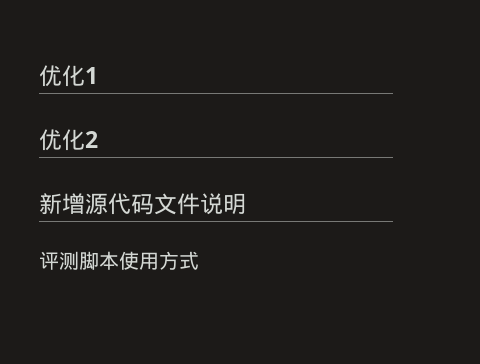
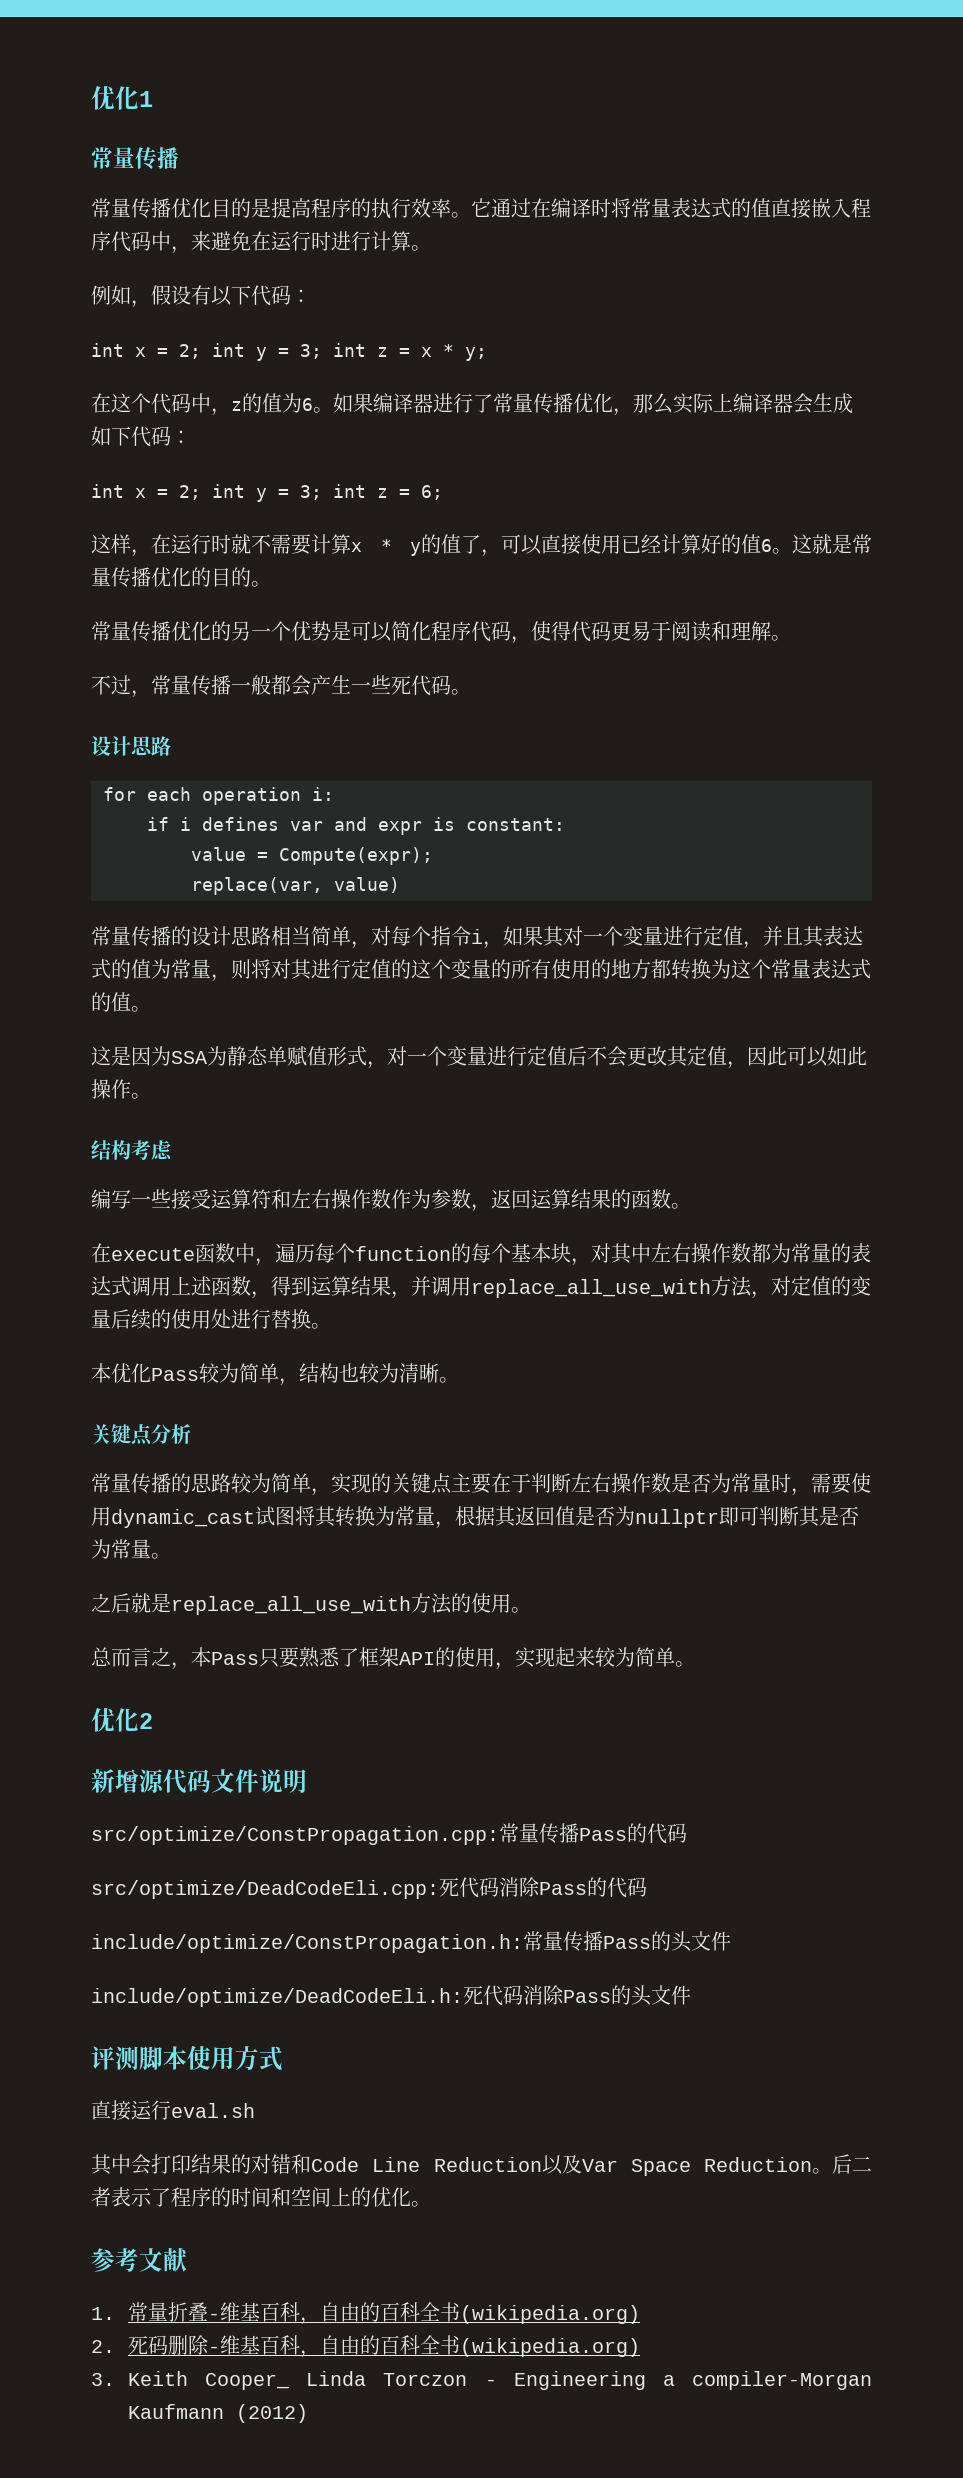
  优化1
+ 常量传播
+ 常量传播优化目的是提高程序的执行效率。它通过在编译时将常量表达式的值直接嵌入程序代码中，来避免在运行时进行计算。
+ 例如，假设有以下代码：
+ int x = 2; int y = 3; int z = x * y;
+ 在这个代码中，z的值为6。如果编译器进行了常量传播优化，那么实际上编译器会生成如下代码：
+ int x = 2; int y = 3; int z = 6;
+ 这样，在运行时就不需要计算x * y的值了，可以直接使用已经计算好的值6。这就是常量传播优化的目的。
+ 常量传播优化的另一个优势是可以简化程序代码，使得代码更易于阅读和理解。
+ 不过，常量传播一般都会产生一些死代码。
+ 设计思路
+ for each operation i:
+ if i defines var and expr is constant:
+ value = Compute(expr);
+ replace(var, value)
+ 常量传播的设计思路相当简单，对每个指令i，如果其对一个变量进行定值，并且其表达式的值为常量，则将对其进行定值的这个变量的所有使用的地方都转换为这个常量表达式的值。
+ 这是因为SSA为静态单赋值形式，对一个变量进行定值后不会更改其定值，因此可以如此操作。
+ 结构考虑
+ 编写一些接受运算符和左右操作数作为参数，返回运算结果的函数。
+ 在execute函数中，遍历每个function的每个基本块，对其中左右操作数都为常量的表达式调用上述函数，得到运算结果，并调用replace_all_use_with方法，对定值的变量后续的使用处进行替换。
+ 本优化Pass较为简单，结构也较为清晰。
+ 关键点分析
+ 常量传播的思路较为简单，实现的关键点主要在于判断左右操作数是否为常量时，需要使用dynamic_cast试图将其转换为常量，根据其返回值是否为nullptr即可判断其是否为常量。
+ 之后就是replace_all_use_with方法的使用。
+ 总而言之，本Pass只要熟悉了框架API的使用，实现起来较为简单。
+ src/optimize/ConstPropagation.cpp:常量传播Pass的代码
+ src/optimize/DeadCodeEli.cpp:死代码消除Pass的代码
+ include/optimize/ConstPropagation.h:常量传播Pass的头文件
+ include/optimize/DeadCodeEli.h:死代码消除Pass的头文件
  评测脚本使用方式
+ 直接运行eval.sh
+ 其中会打印结果的对错和Code Line Reduction以及Var Space Reduction。后二者表示了程序的时间和空间上的优化。
+ 参考文献
+ 1.常量折叠-维基百科，自由的百科全书(wikipedia.org)
+ 2.死码删除-维基百科，自由的百科全书(wikipedia.org)
+ 3. Keith Cooper_ Linda Torczon - Engineering a compiler-Morgan Kaufmann (2012)

